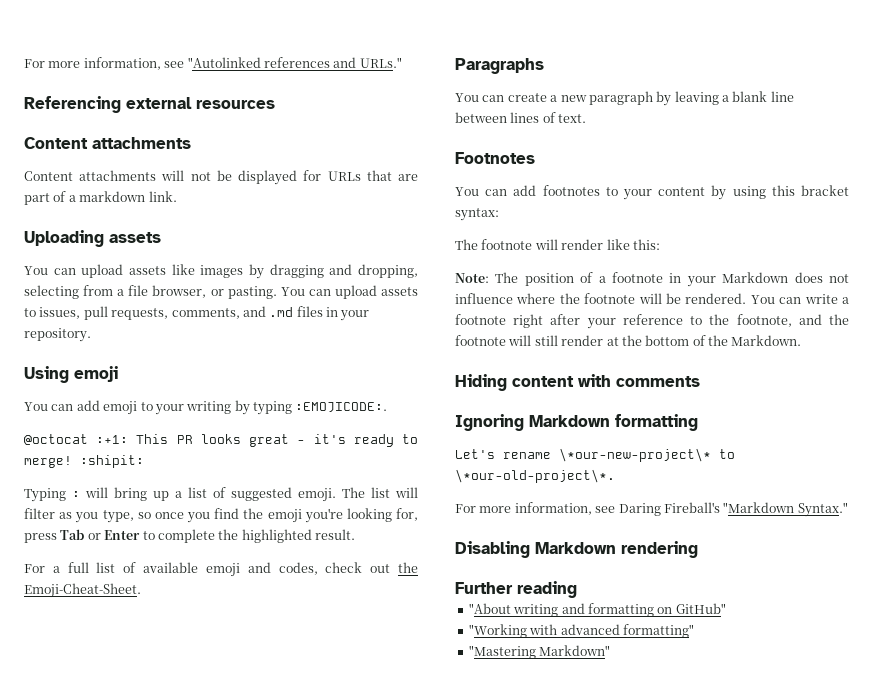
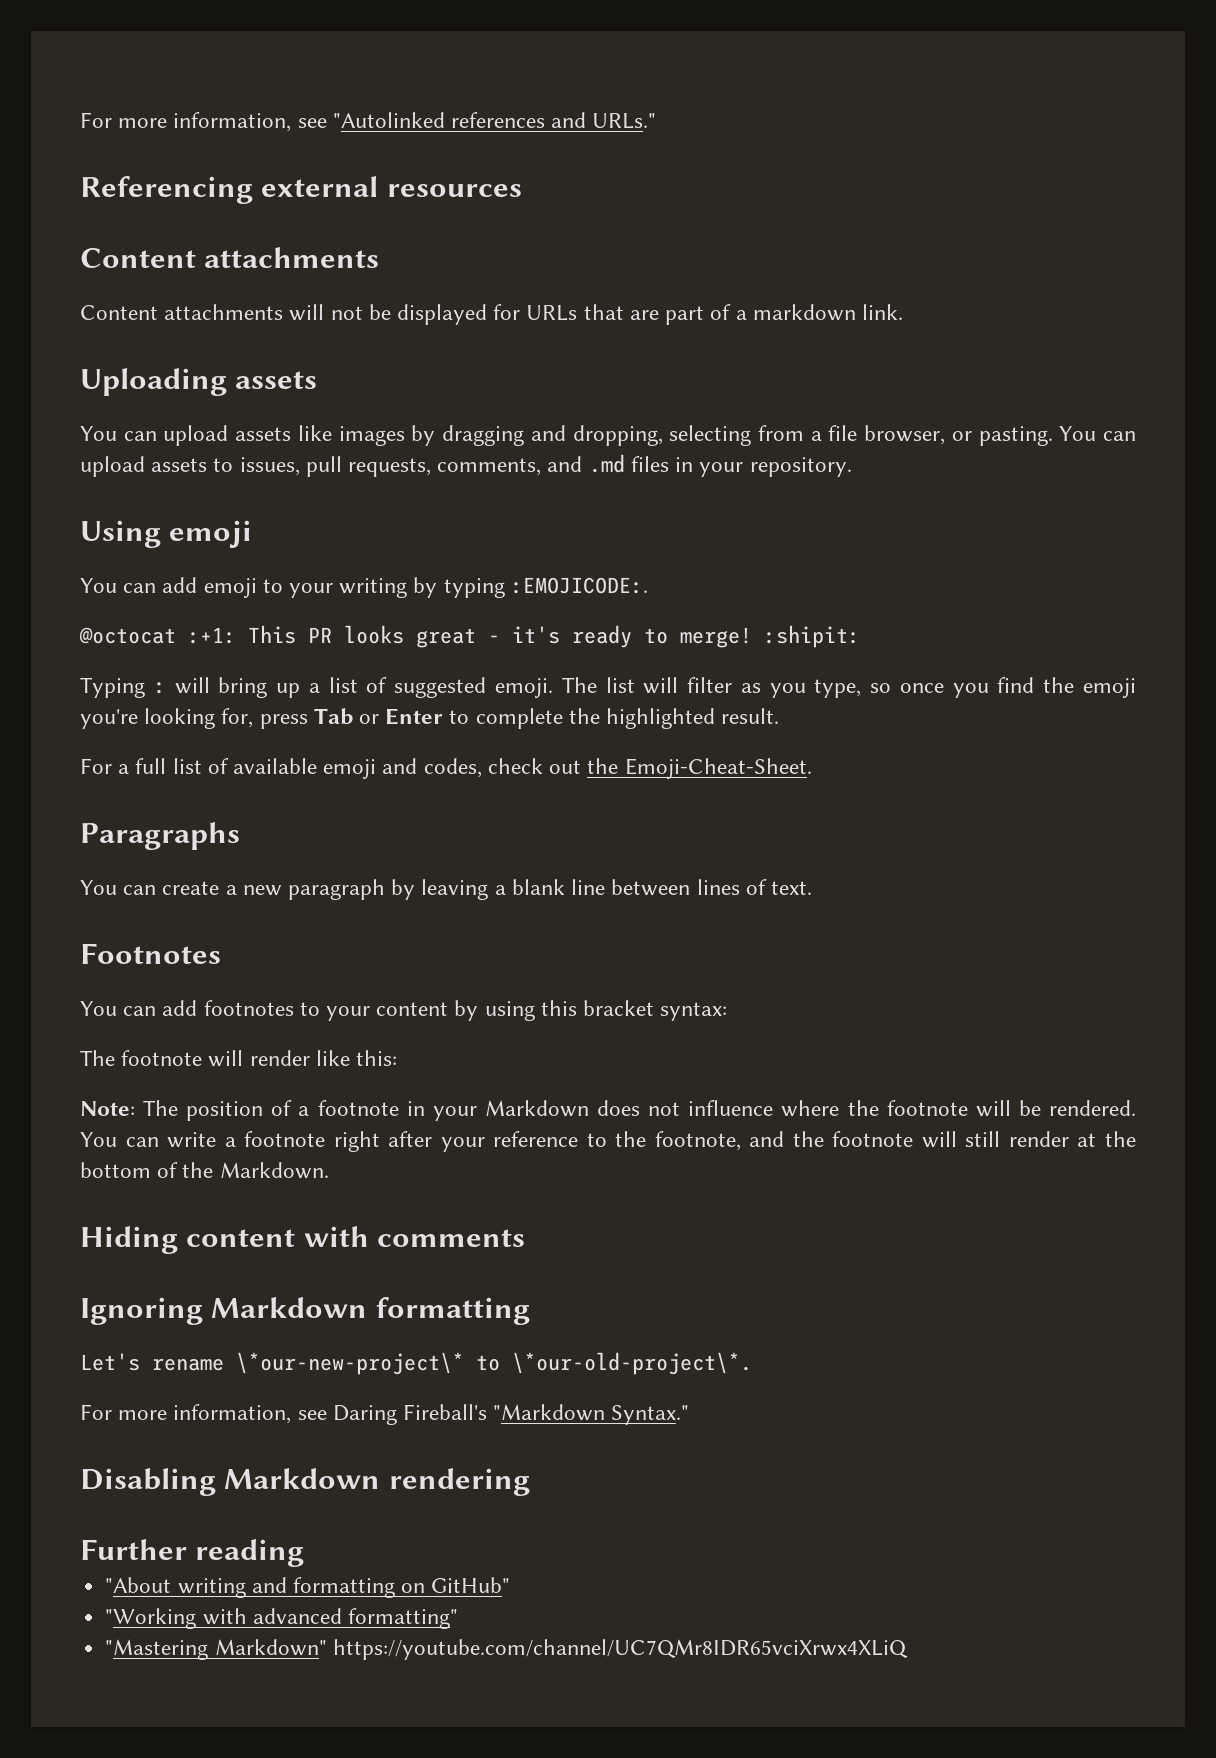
- "Mastering Markdown"
+ "Mastering Markdown" https://youtube.com/channel/UC7QMr8IDR65vciXrwx4XLiQ

